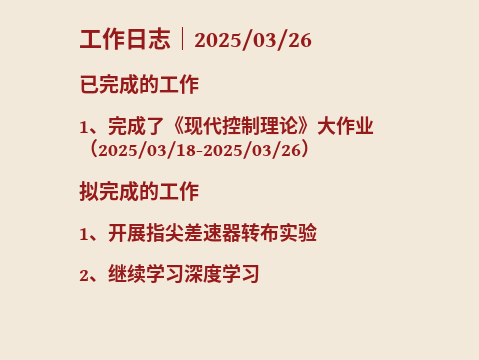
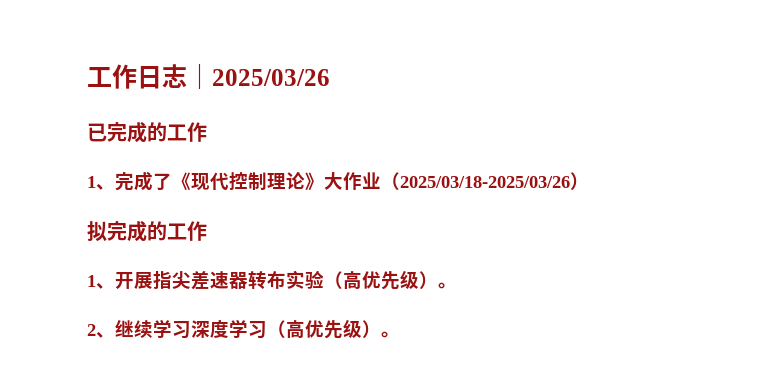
- 1、开展指尖差速器转布实验
+ 1、开展指尖差速器转布实验（高优先级）。
- 2、继续学习深度学习
+ 2、继续学习深度学习（高优先级）。

